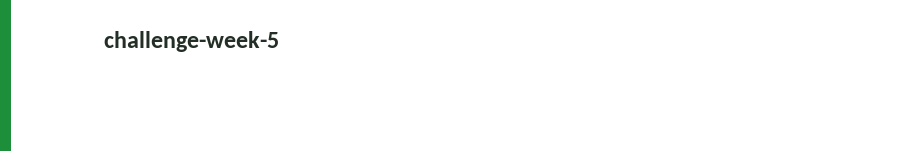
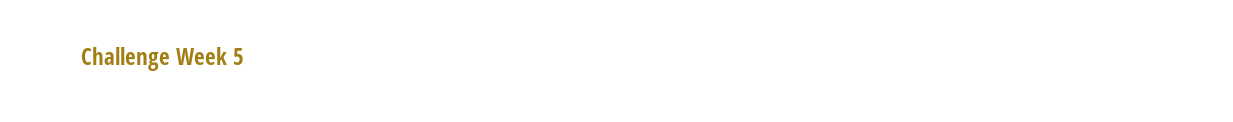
- challenge-week-5
+ Challenge Week 5

